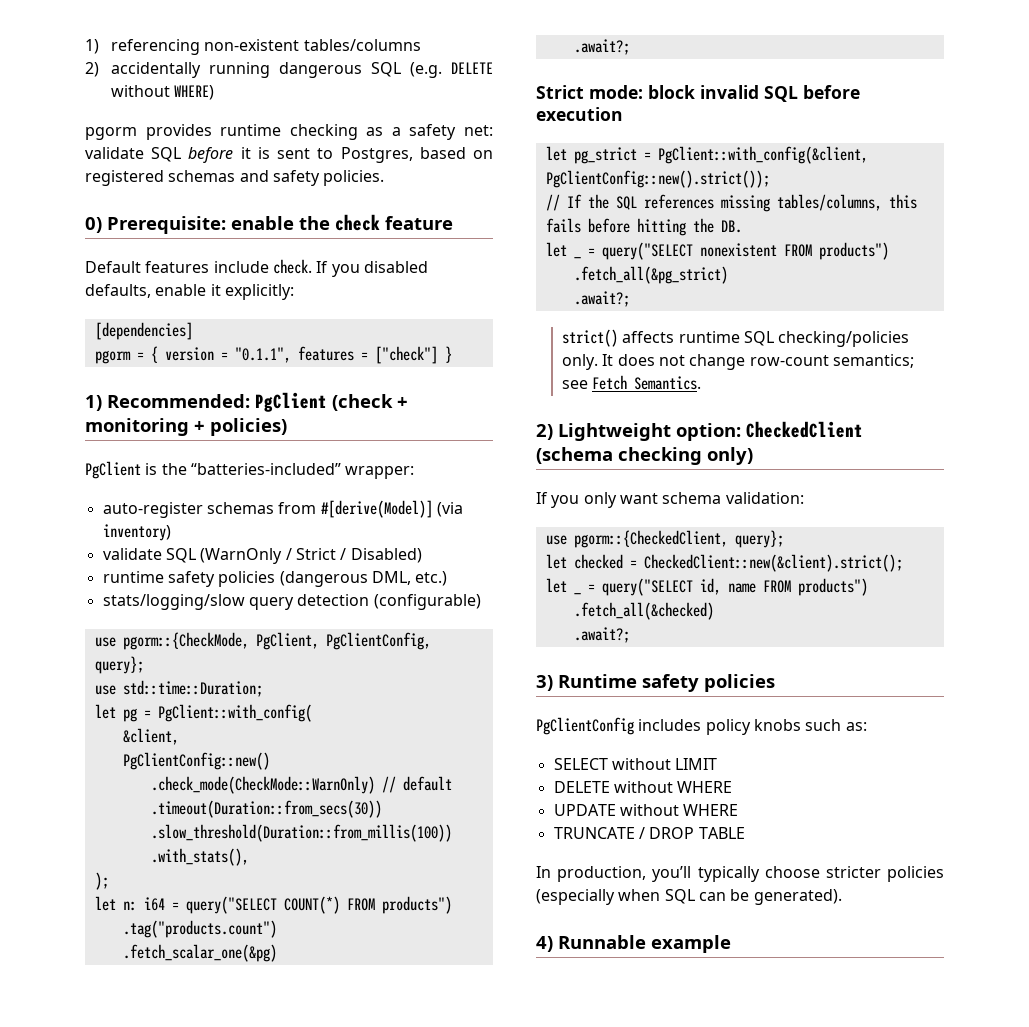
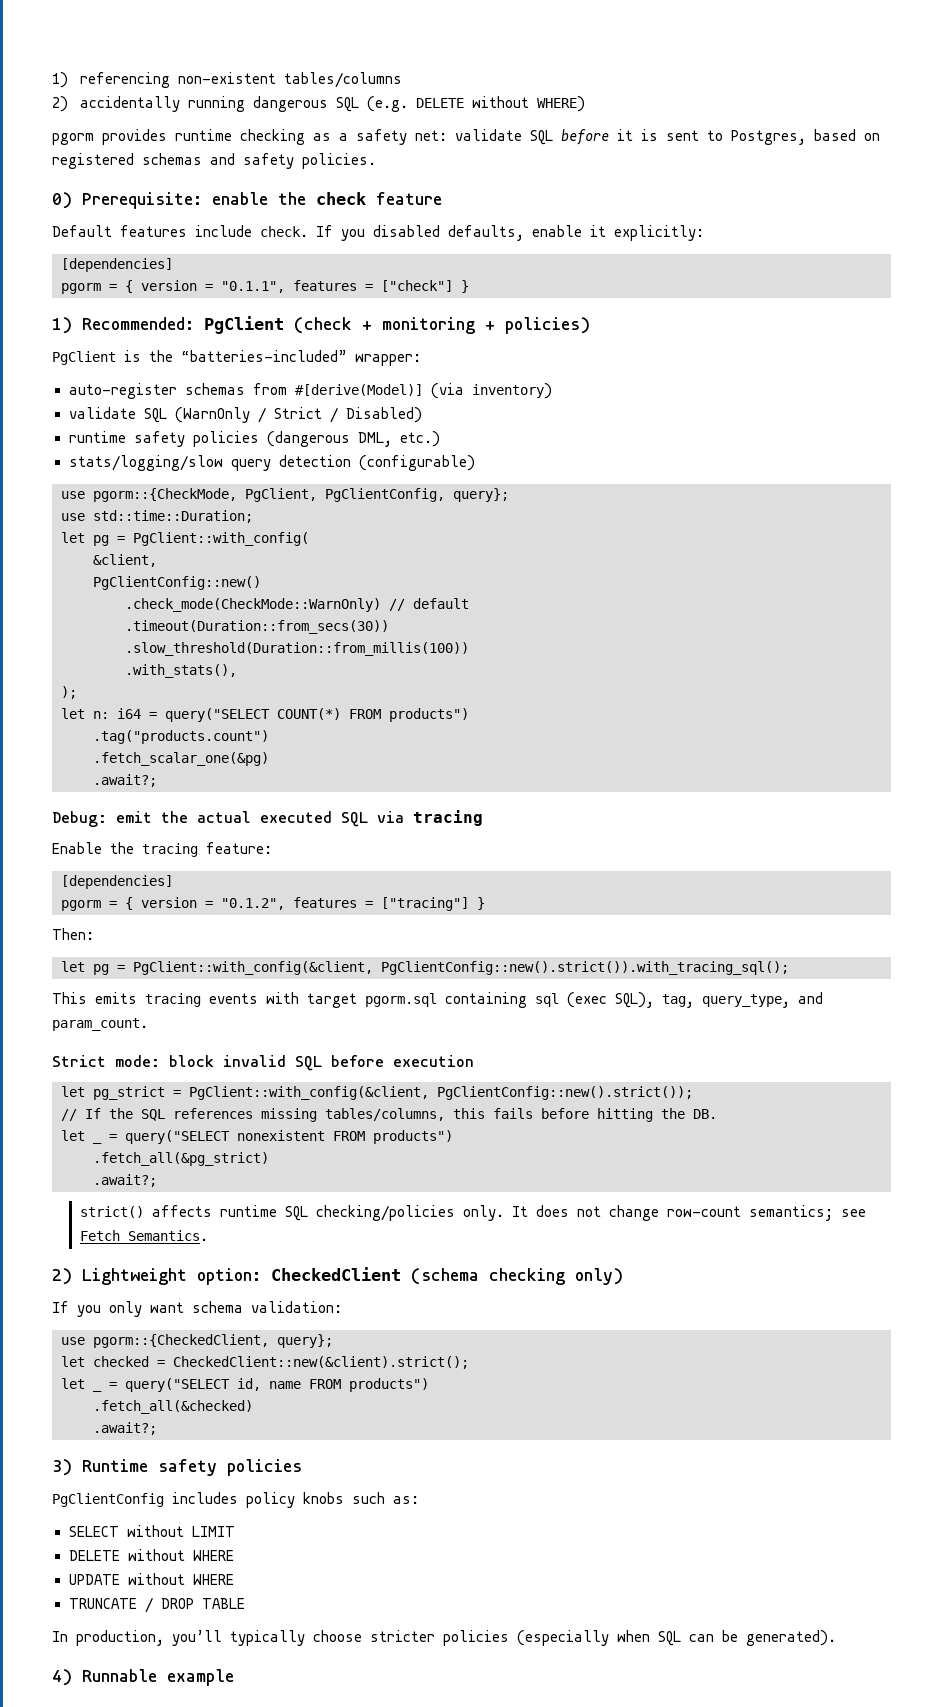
+ Debug: emit the actual executed SQL via tracing
+ Enable the tracing feature:
+ [dependencies]
+ pgorm = { version = "0.1.2", features = ["tracing"] }
+ Then:
+ let pg = PgClient::with_config(&client, PgClientConfig::new().strict()).with_tracing_sql();
+ This emits tracing events with target pgorm.sql containing sql (exec SQL), tag, query_type, and param_count.

